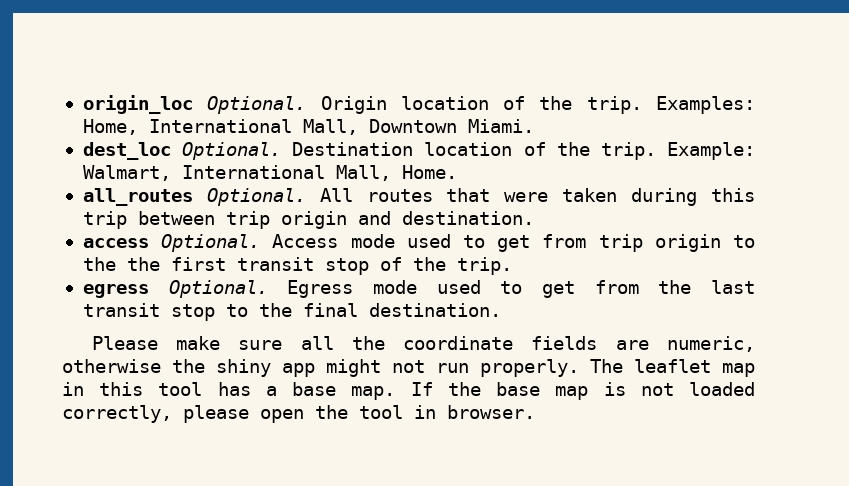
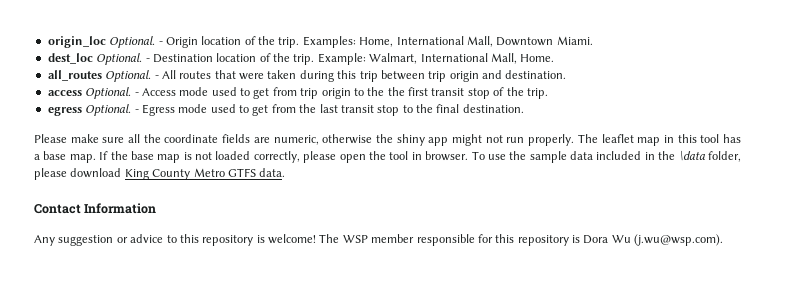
- Origin location of the trip.
+ - Origin location of the trip.
- Destination location of the trip.
+ - Destination location of the trip.
- All routes that were taken during this trip between trip origin and destination.
+ - All routes that were taken during this trip between trip origin and destination.
- Access mode used to get from trip origin to the the first transit stop of the trip.
+ - Access mode used to get from trip origin to the the first transit stop of the trip.
- Egress mode used to get from the last transit stop to the final destination.
+ - Egress mode used to get from the last transit stop to the final destination.
+ To use the sample data included in the \data folder, please download King County Metro GTFS data.
+ Contact Information
+ Any suggestion or advice to this repository is welcome! The WSP member responsible for this repository is Dora Wu (j.wu@wsp.com).

